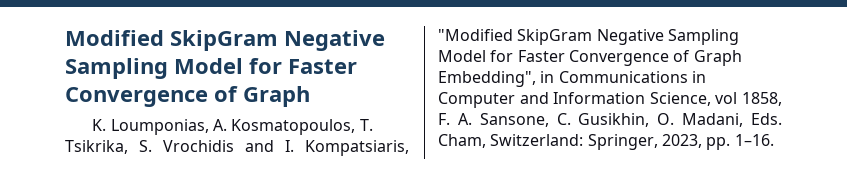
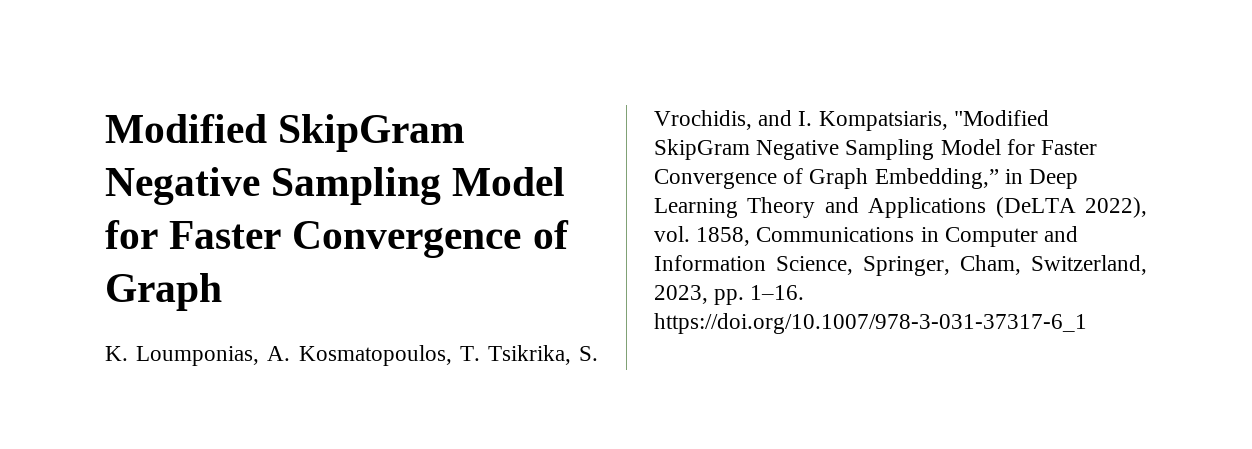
- K. Loumponias, A. Kosmatopoulos, T. Tsikrika, S. Vrochidis and I. Kompatsiaris, "Modified SkipGram Negative Sampling Model for Faster Convergence of Graph Embedding", in Communications in Computer and Information Science, vol 1858, F. A. Sansone, C. Gusikhin, O. Madani, Eds. Cham, Switzerland: Springer, 2023, pp. 1–16.
+ K. Loumponias, A. Kosmatopoulos, T. Tsikrika, S. Vrochidis, and I. Kompatsiaris, "Modified SkipGram Negative Sampling Model for Faster Convergence of Graph Embedding,” in Deep Learning Theory and Applications (DeLTA 2022), vol. 1858, Communications in Computer and Information Science, Springer, Cham, Switzerland, 2023, pp. 1–16. https://doi.org/10.1007/978-3-031-37317-6_1

